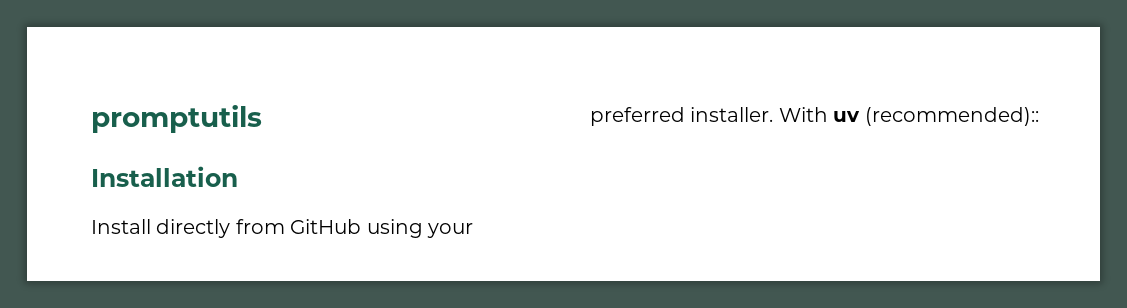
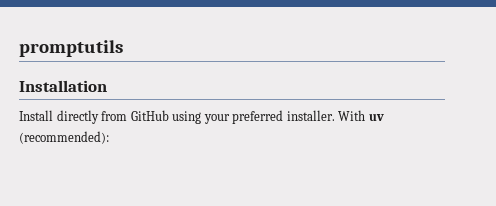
- With uv (recommended)::
+ With uv (recommended):

